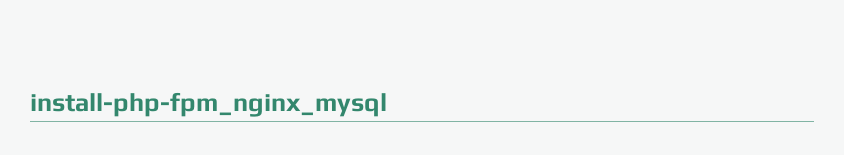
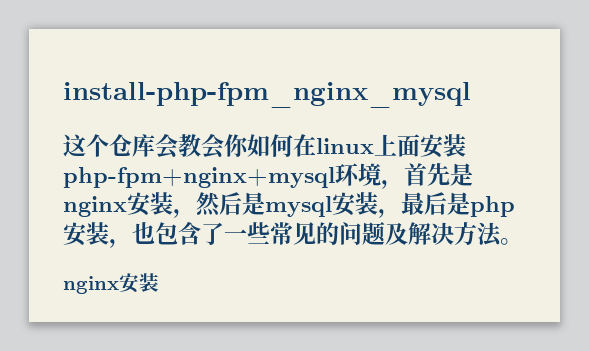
+ 这个仓库会教会你如何在linux上面安装php-fpm+nginx+mysql环境，首先是nginx安装，然后是mysql安装，最后是php安装，也包含了一些常见的问题及解决方法。
+ nginx安装

